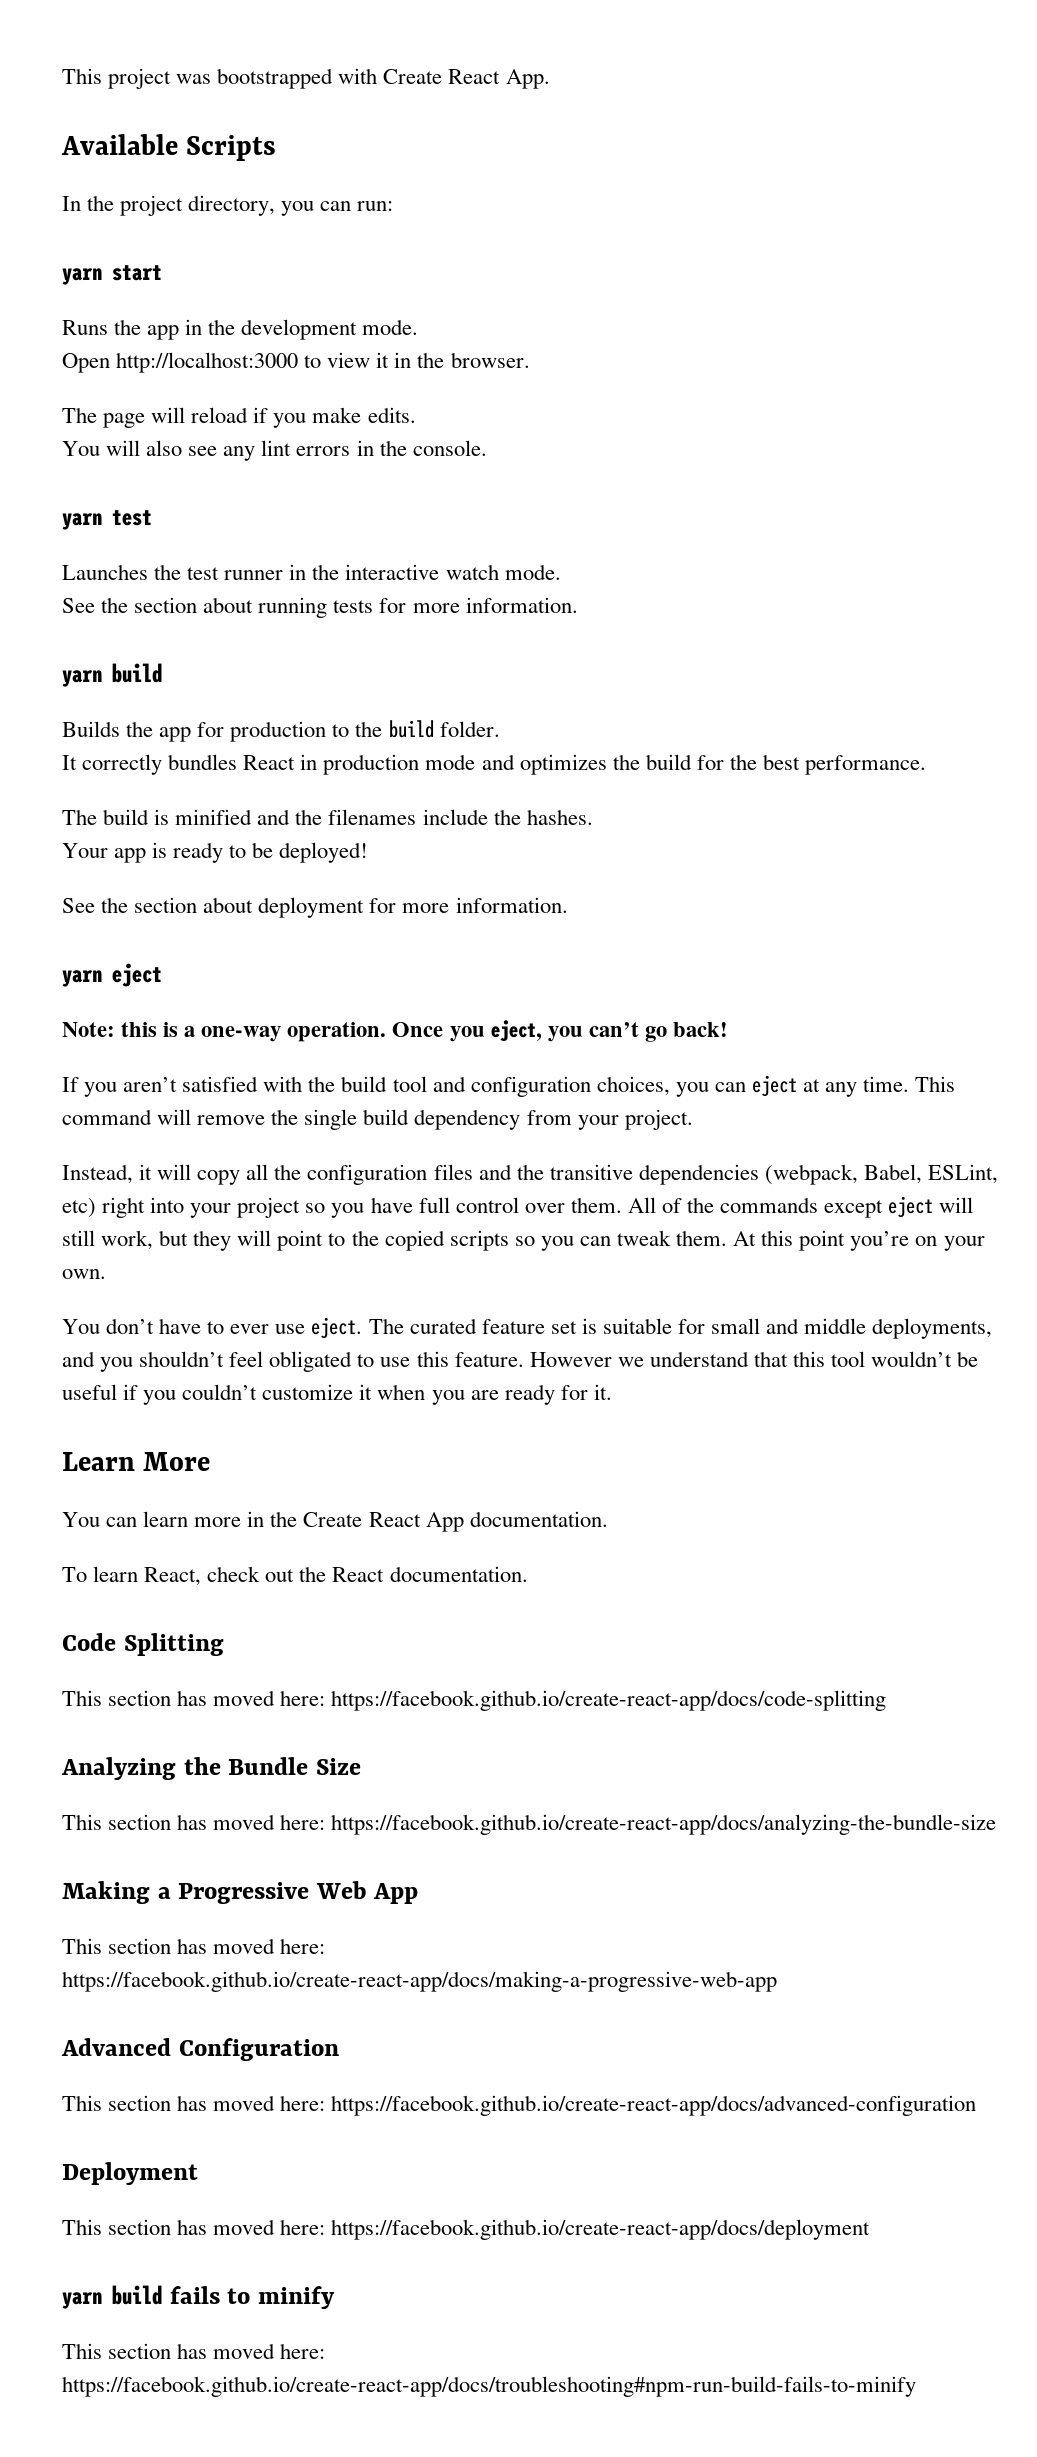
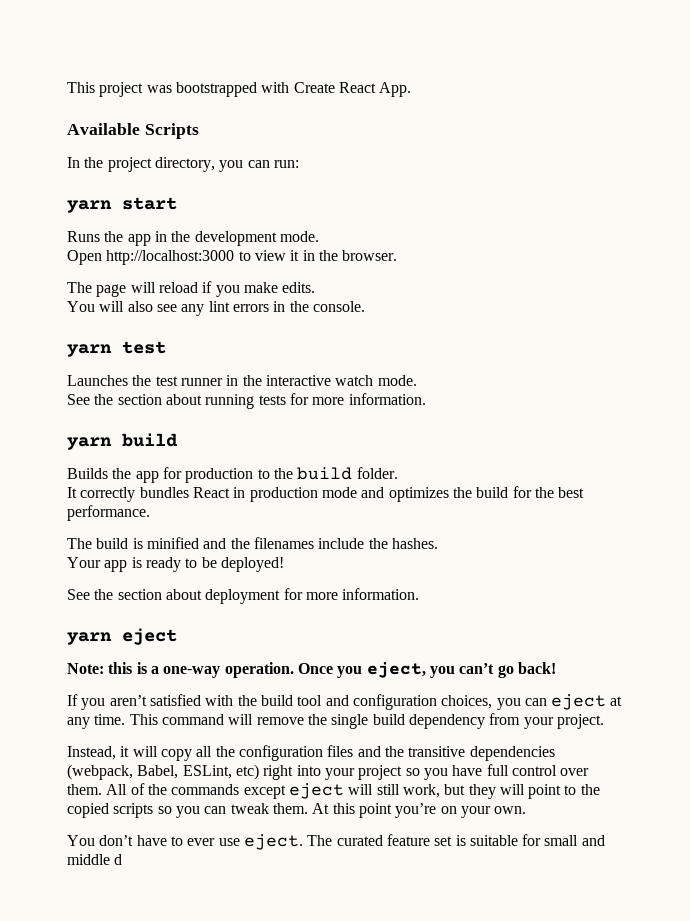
- The curated feature set is suitable for small and middle deployments, and you shouldn’t feel obligated to use this feature. However we understand that this tool wouldn’t be useful if you couldn’t customize it when you are ready for it.
- Learn More
- You can learn more in the Create React App documentation.
- To learn React, check out the React documentation.
- Code Splitting
- This section has moved here: https://facebook.github.io/create-react-app/docs/code-splitting
- Analyzing the Bundle Size
- This section has moved here: https://facebook.github.io/create-react-app/docs/analyzing-the-bundle-size
- Making a Progressive Web App
- This section has moved here: https://facebook.github.io/create-react-app/docs/making-a-progressive-web-app
- Advanced Configuration
- This section has moved here: https://facebook.github.io/create-react-app/docs/advanced-configuration
- Deployment
- This section has moved here: https://facebook.github.io/create-react-app/docs/deployment
- yarn build fails to minify
- This section has moved here: https://facebook.github.io/create-react-app/docs/troubleshooting#npm-run-build-fails-to-minify
+ The curated feature set is suitable for small and middle d

